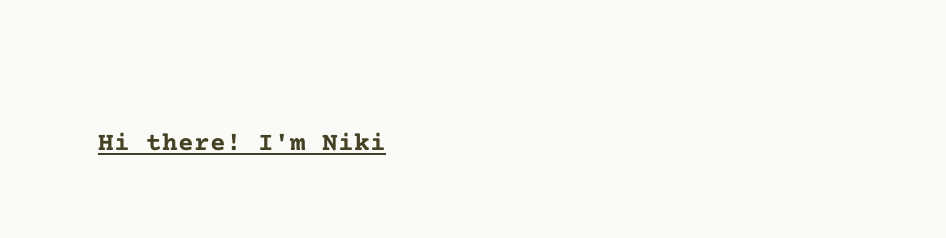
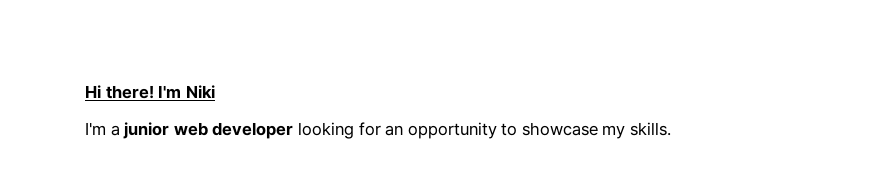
+ I'm a junior web developer looking for an opportunity to showcase my skills.

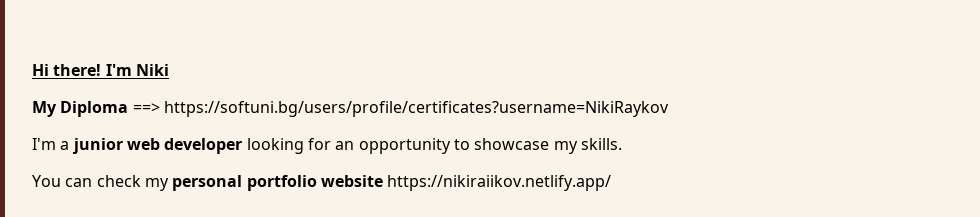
+ My Diploma ==> https://softuni.bg/users/profile/certificates?username=NikiRaykov
+ You can check my personal portfolio website https://nikiraiikov.netlify.app/

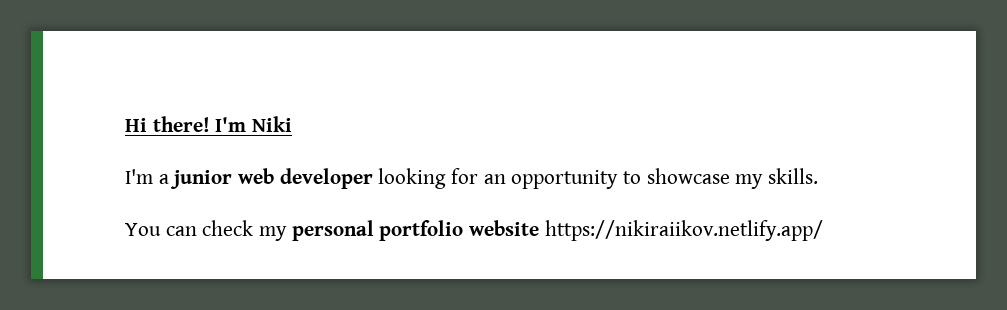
- My Diploma ==> https://softuni.bg/users/profile/certificates?username=NikiRaykov

